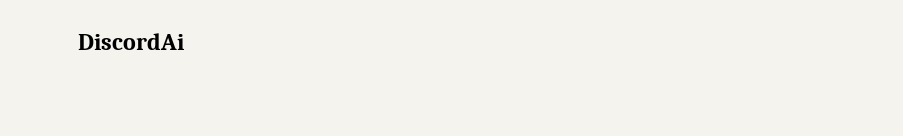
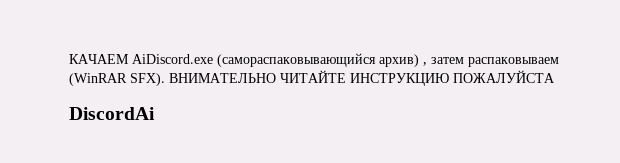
+ КАЧАЕМ AiDiscord.exe (самораспаковывающийся архив) , затем распаковываем (WinRAR SFX). ВНИМАТЕЛЬНО ЧИТАЙТЕ ИНСТРУКЦИЮ ПОЖАЛУЙСТА

